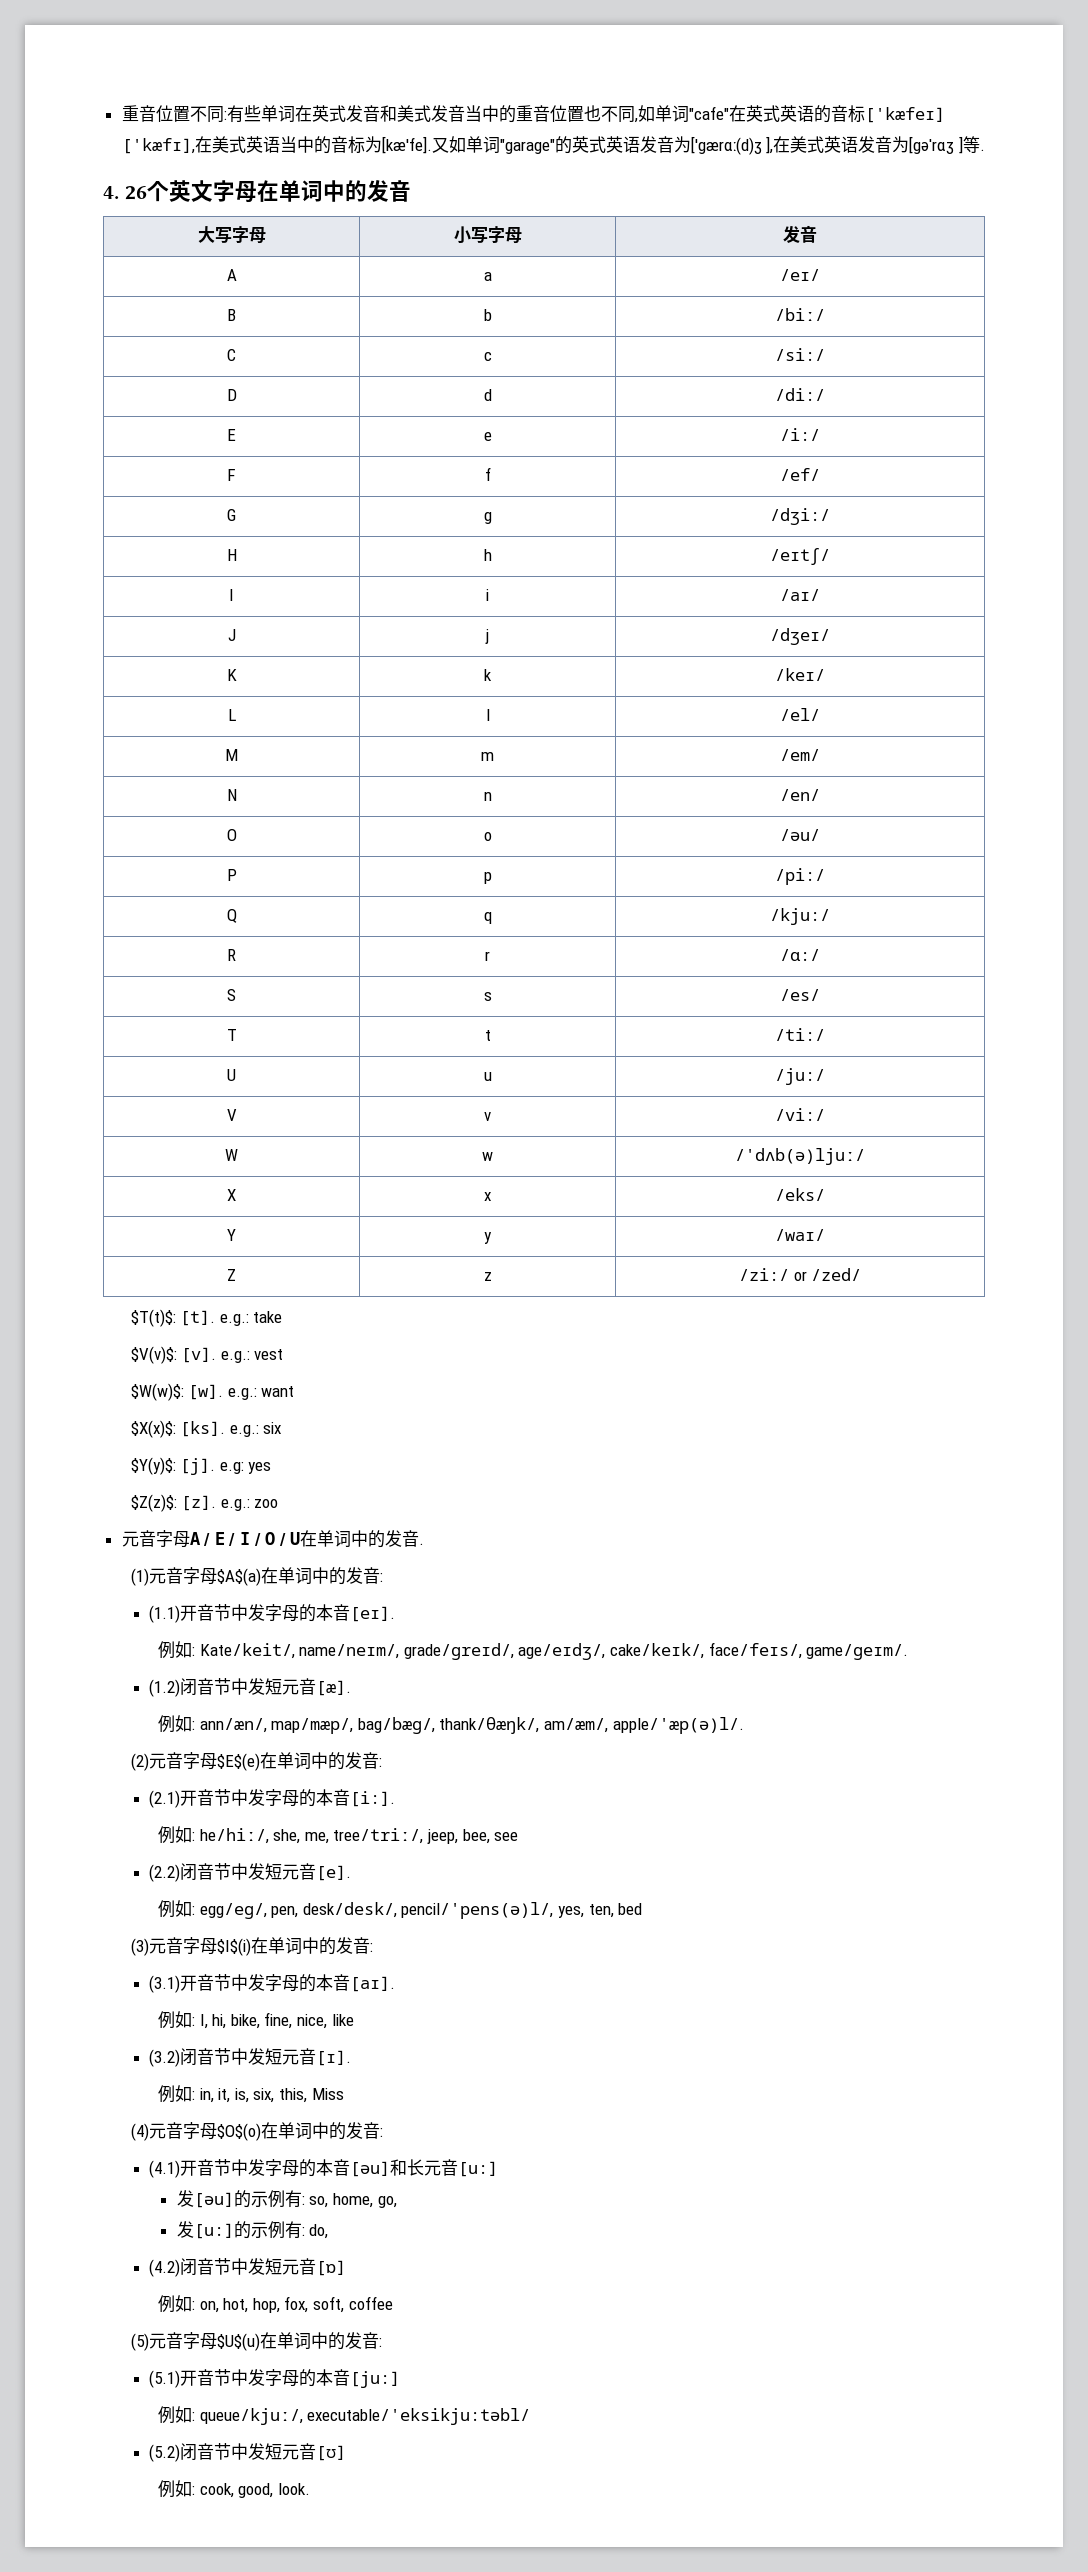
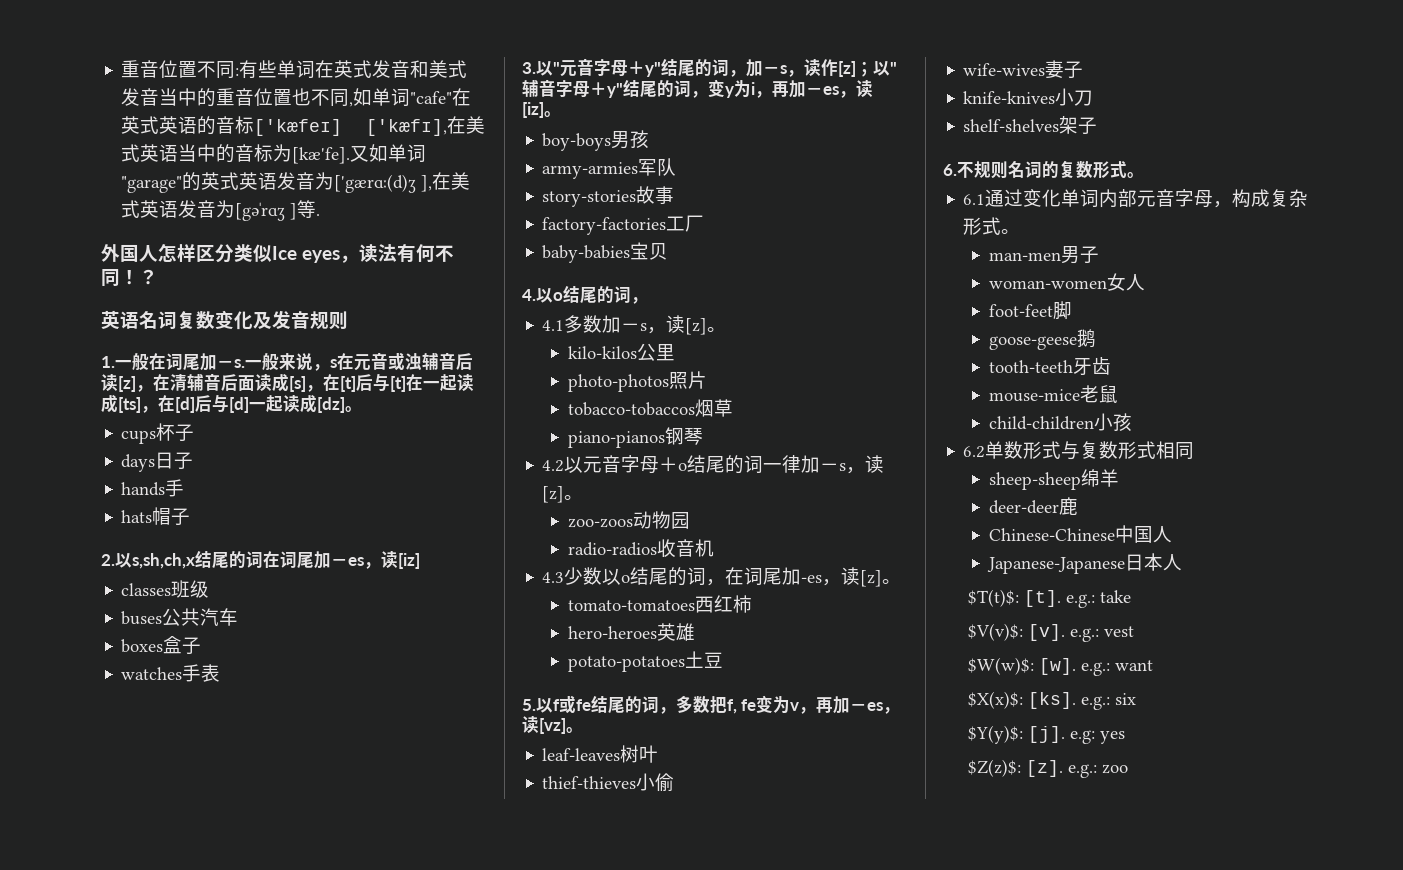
- 4. 26个英文字母在单词中的发音
- 大写字母 | 小写字母 | 发音
- A | a | /eɪ/
- B | b | /biː/
- C | c | /si:/
- D | d | /di:/
- E | e | /i:/
- F | f | /ef/
- G | g | /dʒi:/
- H | h | /eɪtʃ/
- I | i | /aɪ/
- J | j | /dʒeɪ/
- K | k | /keɪ/
- L | l | /el/
- M | m | /em/
- N | n | /en/
- O | o | /əu/
- P | p | /pi:/
- Q | q | /kju:/
- R | r | /ɑ:/
- S | s | /es/
- T | t | /ti:/
- U | u | /ju:/
- V | v | /vi:/
- W | w | /'dʌb(ə)ljuː/
- X | x | /eks/
- Y | y | /waɪ/
- Z | z | /zi:/ or /zed/
+ 外国人怎样区分类似Ice eyes，读法有何不同！？
+ 英语名词复数变化及发音规则
+ 1.一般在词尾加－s.一般来说，s在元音或浊辅音后读[z]，在清辅音后面读成[s]，在[t]后与[t]在一起读成[ts]，在[d]后与[d]一起读成[dz]。
+ cups杯子
+ days日子
+ hands手
+ hats帽子
+ 2.以s,sh,ch,x结尾的词在词尾加－es，读[iz]
+ classes班级
+ buses公共汽车
+ boxes盒子
+ watches手表
+ 3.以"元音字母＋y"结尾的词，加－s，读作[z]；以"辅音字母＋y"结尾的词，变y为i，再加－es，读[iz]。
+ boy-boys男孩
+ army-armies军队
+ story-stories故事
+ factory-factories工厂
+ baby-babies宝贝
+ 4.以o结尾的词，
+ 4.1多数加－s，读[z]。
+ kilo-kilos公里
+ photo-photos照片
+ tobacco-tobaccos烟草
+ piano-pianos钢琴
+ 4.2以元音字母＋o结尾的词一律加－s，读[z]。
+ zoo-zoos动物园
+ radio-radios收音机
+ 4.3少数以o结尾的词，在词尾加-es，读[z]。
+ tomato-tomatoes西红柿
+ hero-heroes英雄
+ potato-potatoes土豆
+ 5.以f或fe结尾的词，多数把f, fe变为v，再加－es，读[vz]。
+ leaf-leaves树叶
+ thief-thieves小偷
+ wife-wives妻子
+ knife-knives小刀
+ shelf-shelves架子
+ 6.不规则名词的复数形式。
+ 6.1通过变化单词内部元音字母，构成复杂形式。
+ man-men男子
+ woman-women女人
+ foot-feet脚
+ goose-geese鹅
+ tooth-teeth牙齿
+ mouse-mice老鼠
+ child-children小孩
+ 6.2单数形式与复数形式相同
+ sheep-sheep绵羊
+ deer-deer鹿
+ Chinese-Chinese中国人
+ Japanese-Japanese日本人
- 元音字母A / E / I / O / U在单词中的发音.
- (1)元音字母$A$(a)在单词中的发音:
- (1.1)开音节中发字母的本音[eɪ].
- 例如: Kate/keit/, name/neɪm/, grade/greɪd/, age/eɪdʒ/, cake/keɪk/, face/feɪs/, game/geɪm/.
- (1.2)闭音节中发短元音[æ].
- 例如: ann/æn/, map/mæp/, bag/bæg/, thank/θæŋk/, am/æm/, apple/'æp(ə)l/.
- (2)元音字母$E$(e)在单词中的发音:
- (2.1)开音节中发字母的本音[i:].
- 例如: he/hiː/, she, me, tree/triː/, jeep, bee, see
- (2.2)闭音节中发短元音[e].
- 例如: egg/eg/, pen, desk/desk/, pencil/'pens(ə)l/, yes, ten, bed
- (3)元音字母$I$(i)在单词中的发音:
- (3.1)开音节中发字母的本音[aɪ].
- 例如: I, hi, bike, fine, nice, like
- (3.2)闭音节中发短元音[ɪ].
- 例如: in, it, is, six, this, Miss
- (4)元音字母$O$(o)在单词中的发音:
- (4.1)开音节中发字母的本音[əu]和长元音[u:]
- 发[əu]的示例有: so, home, go,
- 发[u:]的示例有: do,
- (4.2)闭音节中发短元音[ɒ]
- 例如: on, hot, hop, fox, soft, coffee
- (5)元音字母$U$(u)在单词中的发音:
- (5.1)开音节中发字母的本音[ju:]
- 例如: queue/kjuː/, executable/'eksikju:təbl/
- (5.2)闭音节中发短元音[ʊ]
- 例如: cook, good, look.

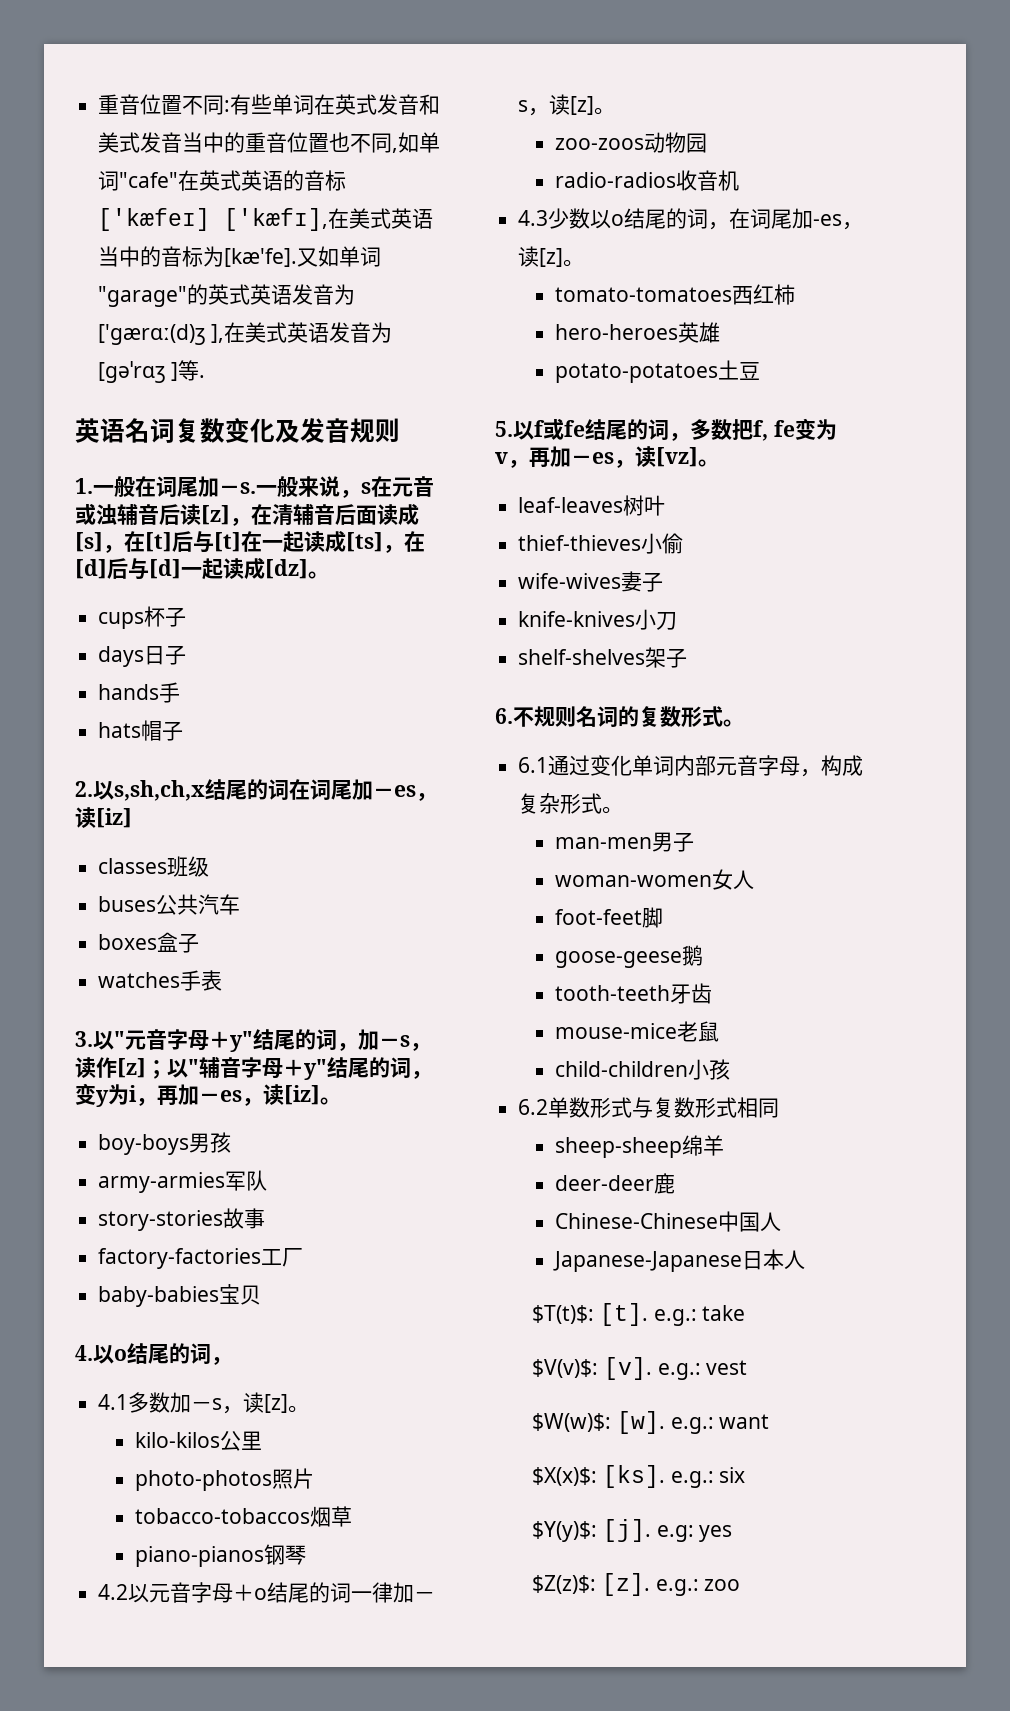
- 外国人怎样区分类似Ice eyes，读法有何不同！？

